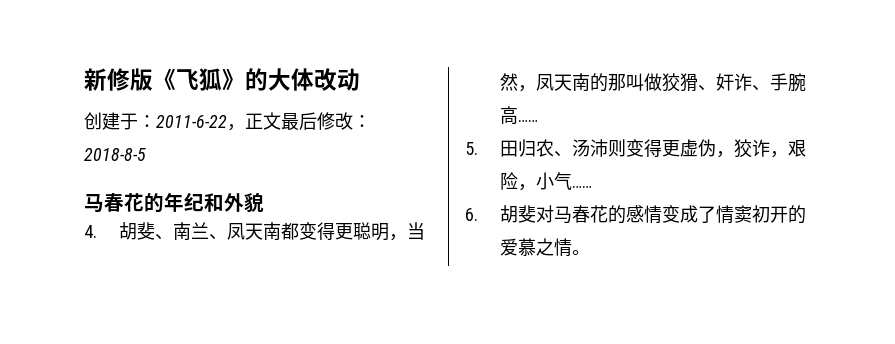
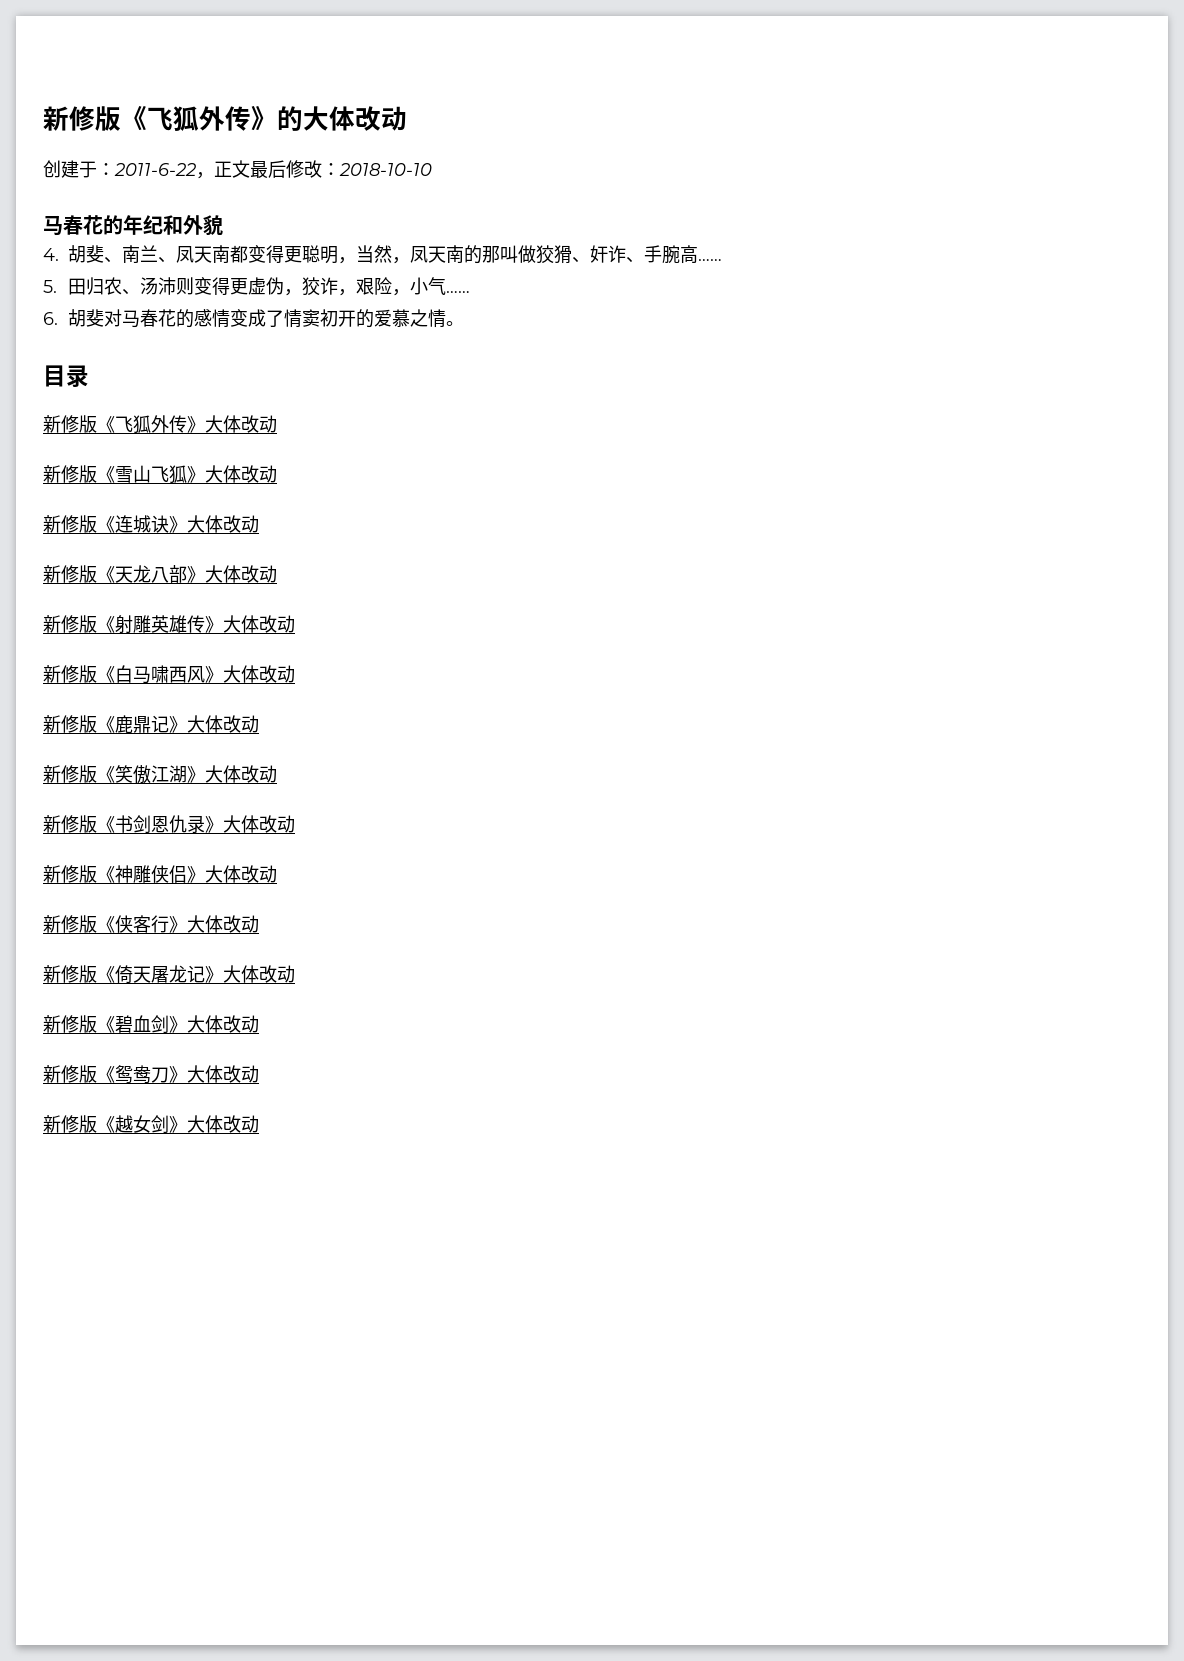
- 新修版《飞狐》的大体改动
+ 新修版《飞狐外传》的大体改动
- 创建于：2011-6-22，正文最后修改：2018-8-5
+ 创建于：2011-6-22，正文最后修改：2018-10-10
+ 目录
+ 新修版《飞狐外传》大体改动
+ 新修版《雪山飞狐》大体改动
+ 新修版《连城诀》大体改动
+ 新修版《天龙八部》大体改动
+ 新修版《射雕英雄传》大体改动
+ 新修版《白马啸西风》大体改动
+ 新修版《鹿鼎记》大体改动
+ 新修版《笑傲江湖》大体改动
+ 新修版《书剑恩仇录》大体改动
+ 新修版《神雕侠侣》大体改动
+ 新修版《侠客行》大体改动
+ 新修版《倚天屠龙记》大体改动
+ 新修版《碧血剑》大体改动
+ 新修版《鸳鸯刀》大体改动
+ 新修版《越女剑》大体改动

